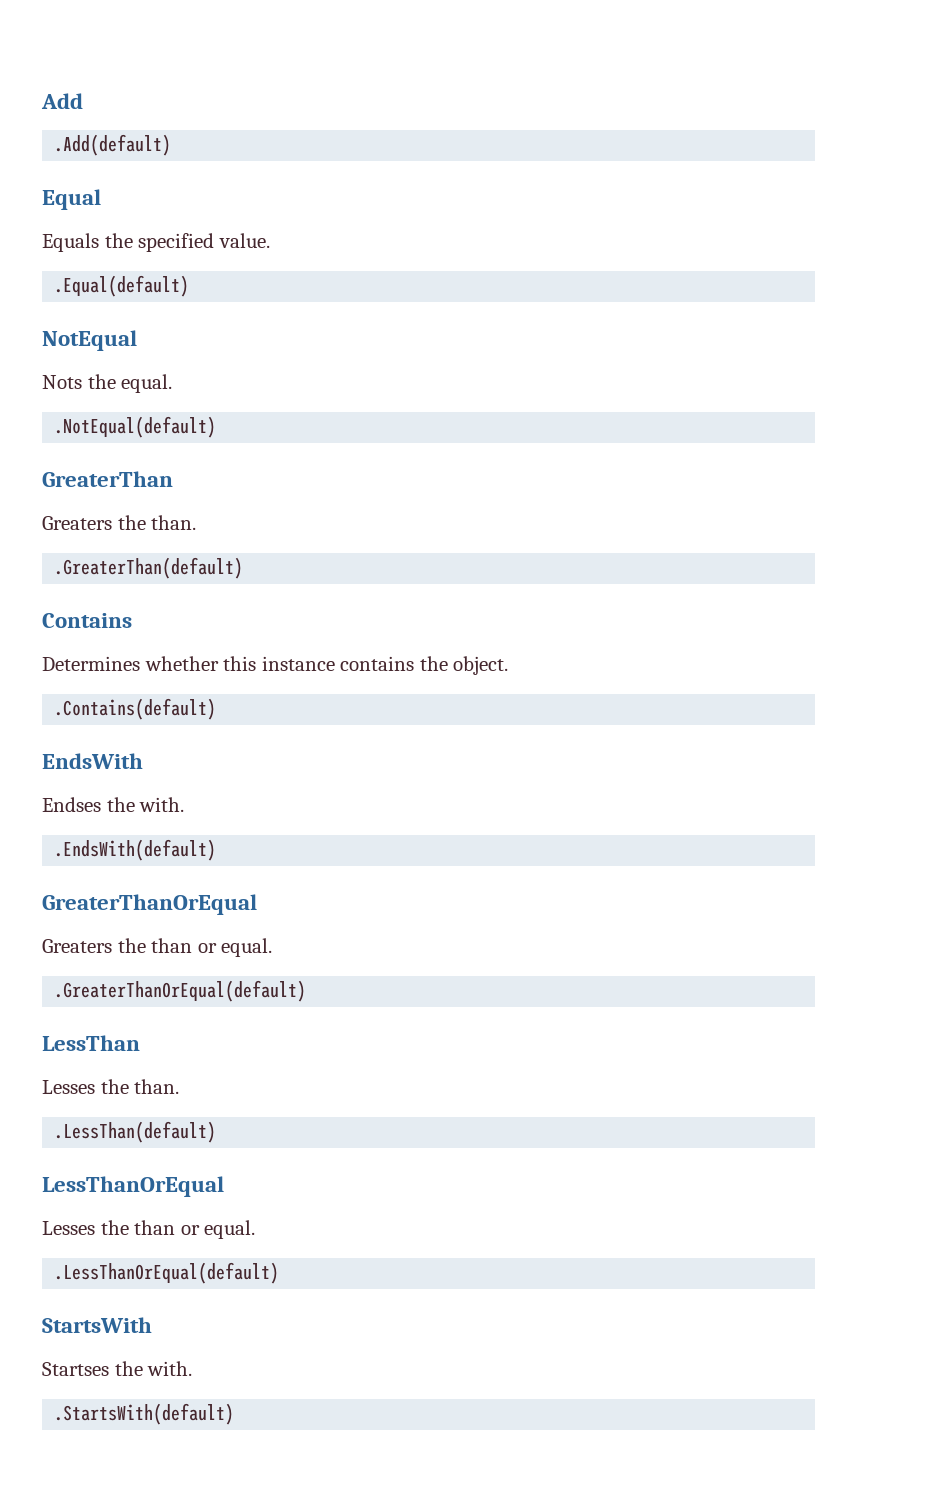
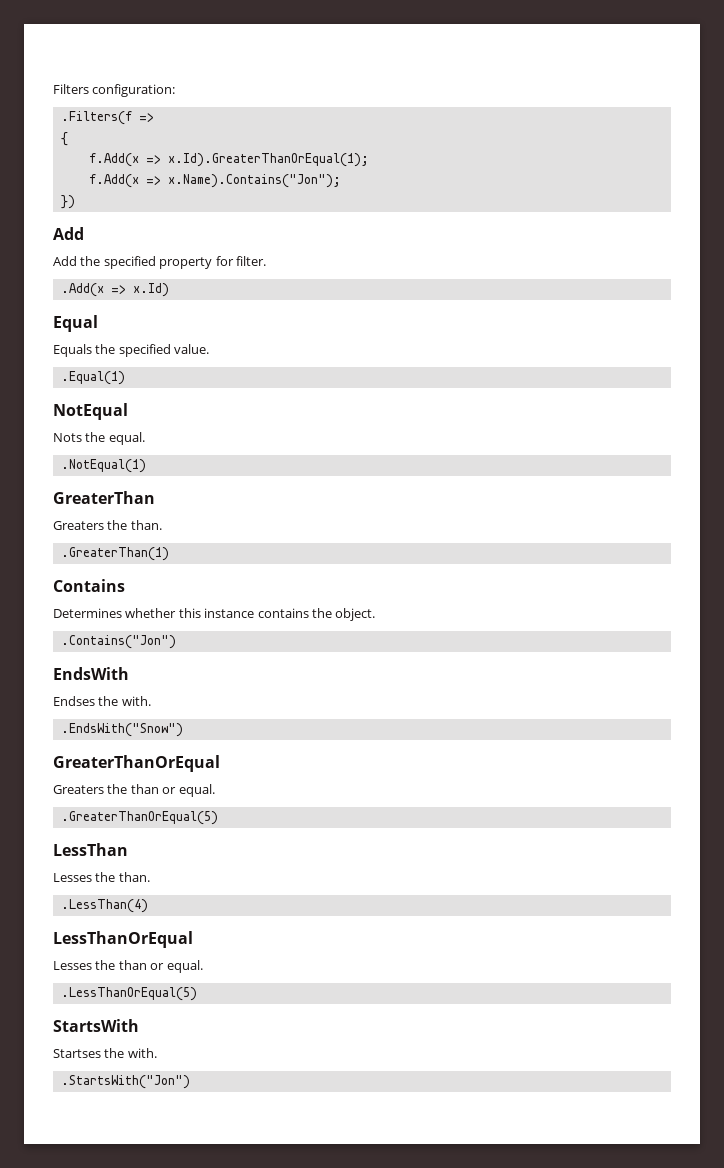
+ Filters configuration:
+ .Filters(f =>
+ {
+ f.Add(x => x.Id).GreaterThanOrEqual(1);
+ f.Add(x => x.Name).Contains("Jon");
+ })
  Add
- .Add(default)
+ Add the specified property for filter.
+ .Add(x => x.Id)
- .Equal(default)
+ .Equal(1)
- .NotEqual(default)
+ .NotEqual(1)
- .GreaterThan(default)
+ .GreaterThan(1)
- .Contains(default)
+ .Contains("Jon")
- .EndsWith(default)
+ .EndsWith("Snow")
- .GreaterThanOrEqual(default)
+ .GreaterThanOrEqual(5)
- .LessThan(default)
+ .LessThan(4)
- .LessThanOrEqual(default)
+ .LessThanOrEqual(5)
- .StartsWith(default)
+ .StartsWith("Jon")

